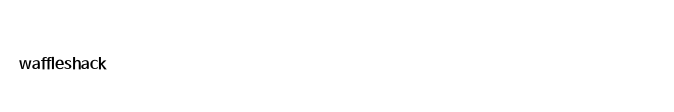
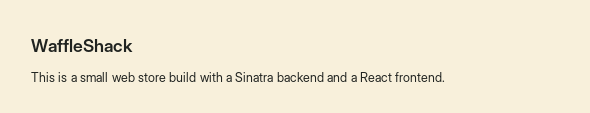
- waffleshack
+ WaffleShack
+ This is a small web store build with a Sinatra backend and a React frontend.

